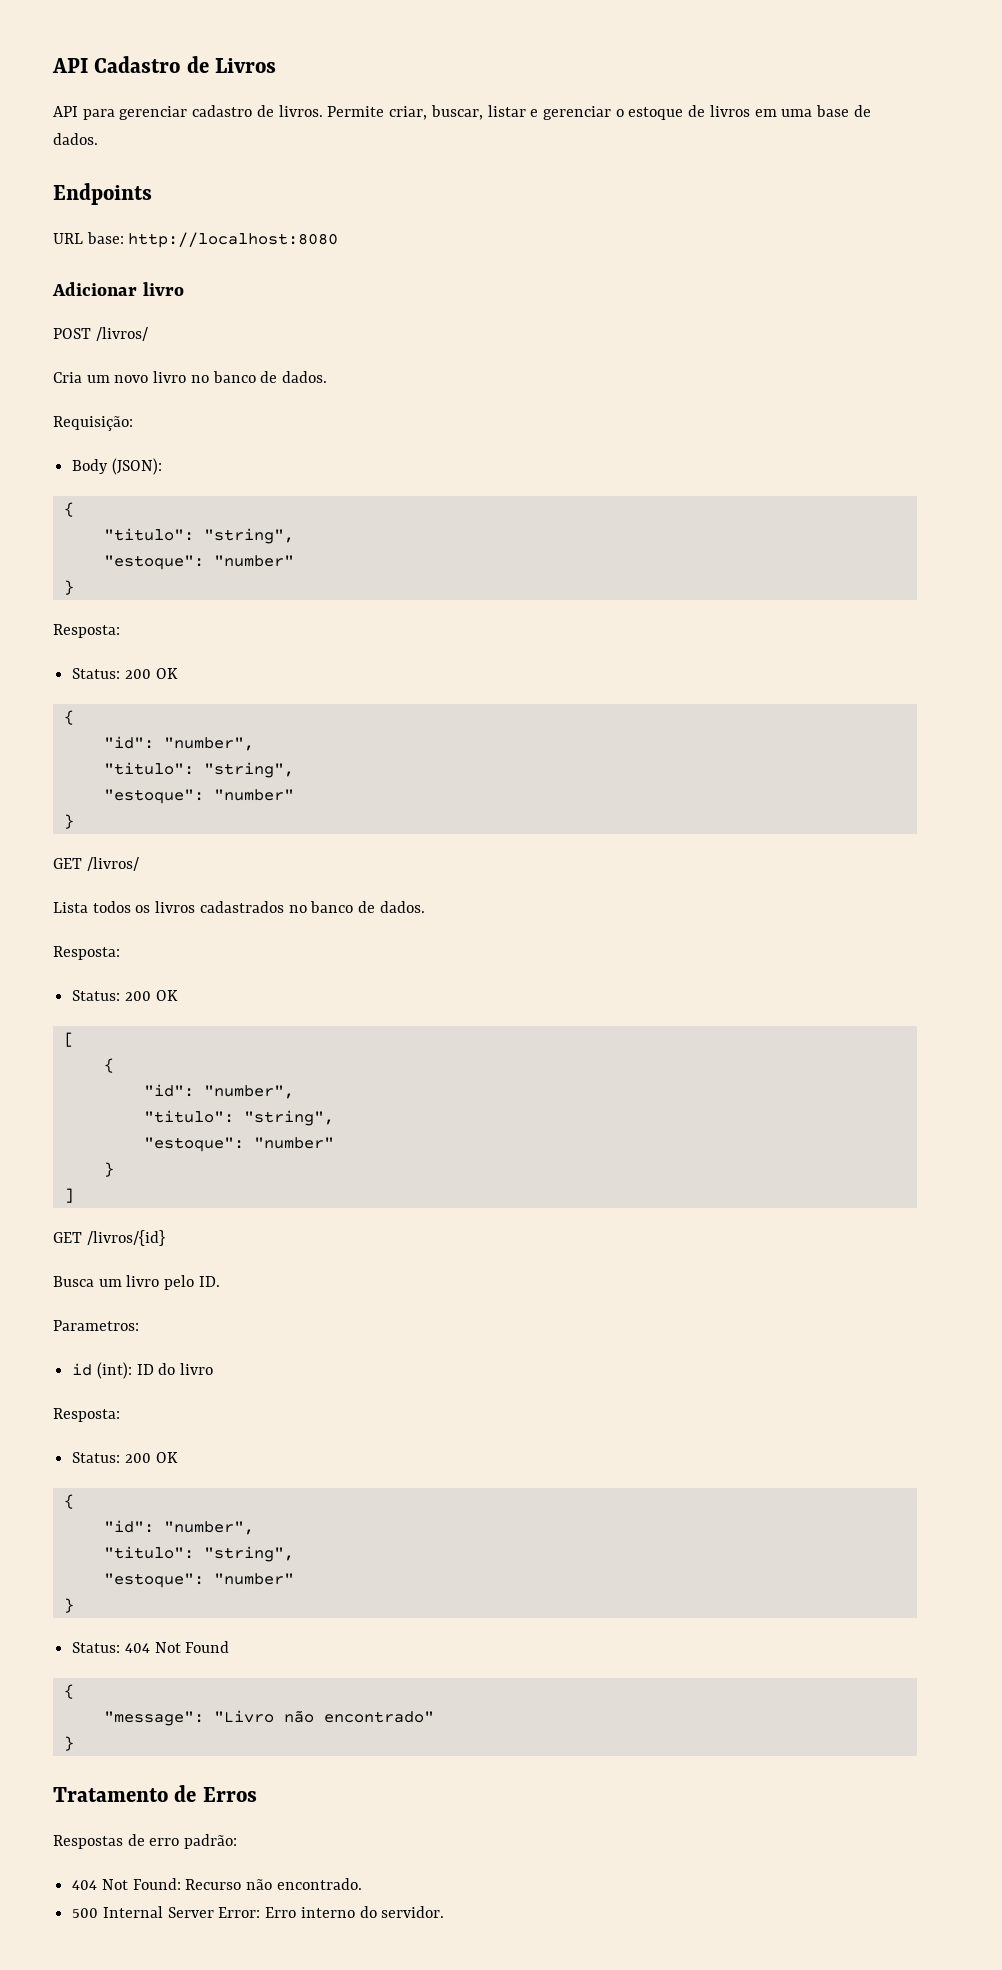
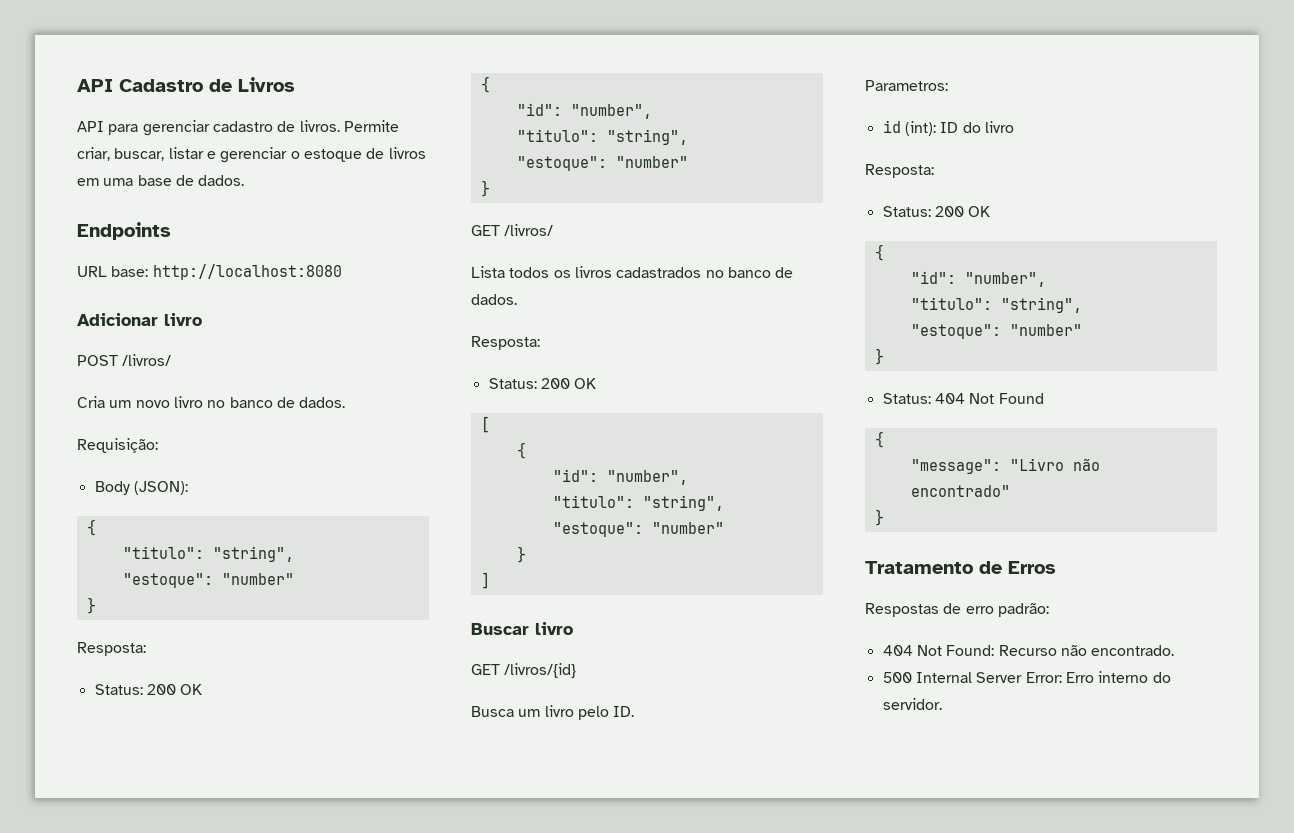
+ Buscar livro

